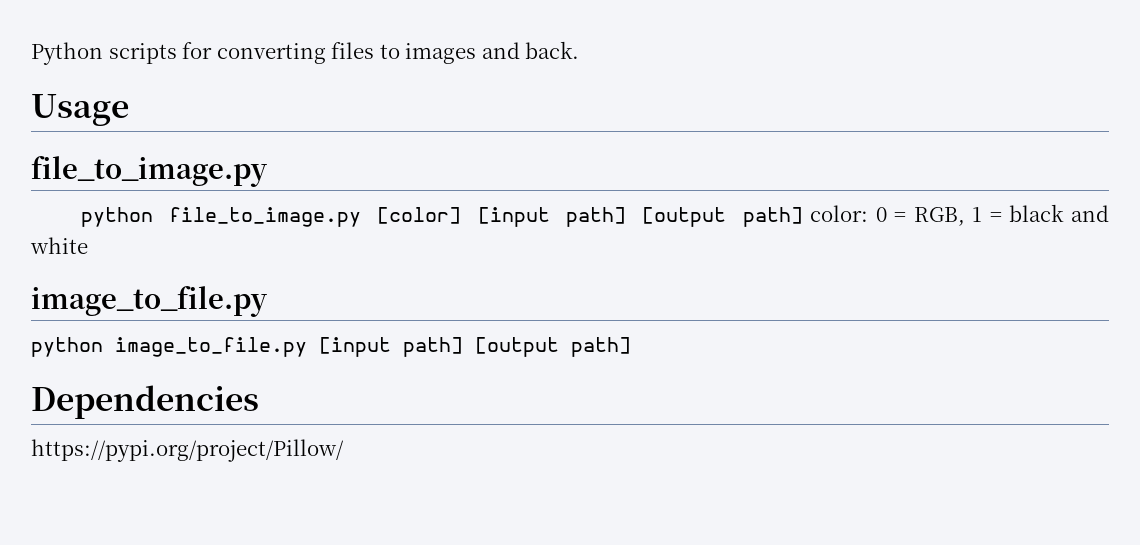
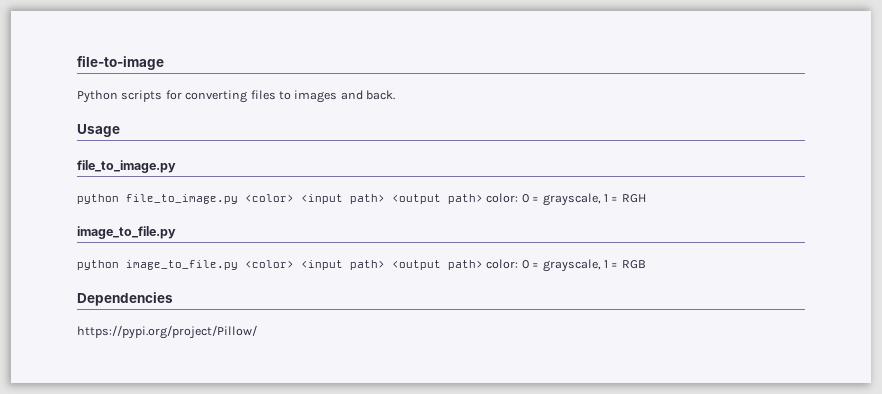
+ file-to-image
- python file_to_image.py [color] [input path] [output path] color: 0 = RGB, 1 = black and white
+ python file_to_image.py <color> <input path> <output path> color: 0 = grayscale, 1 = RGH
- python image_to_file.py [input path] [output path]
+ python image_to_file.py <color> <input path> <output path> color: 0 = grayscale, 1 = RGB

